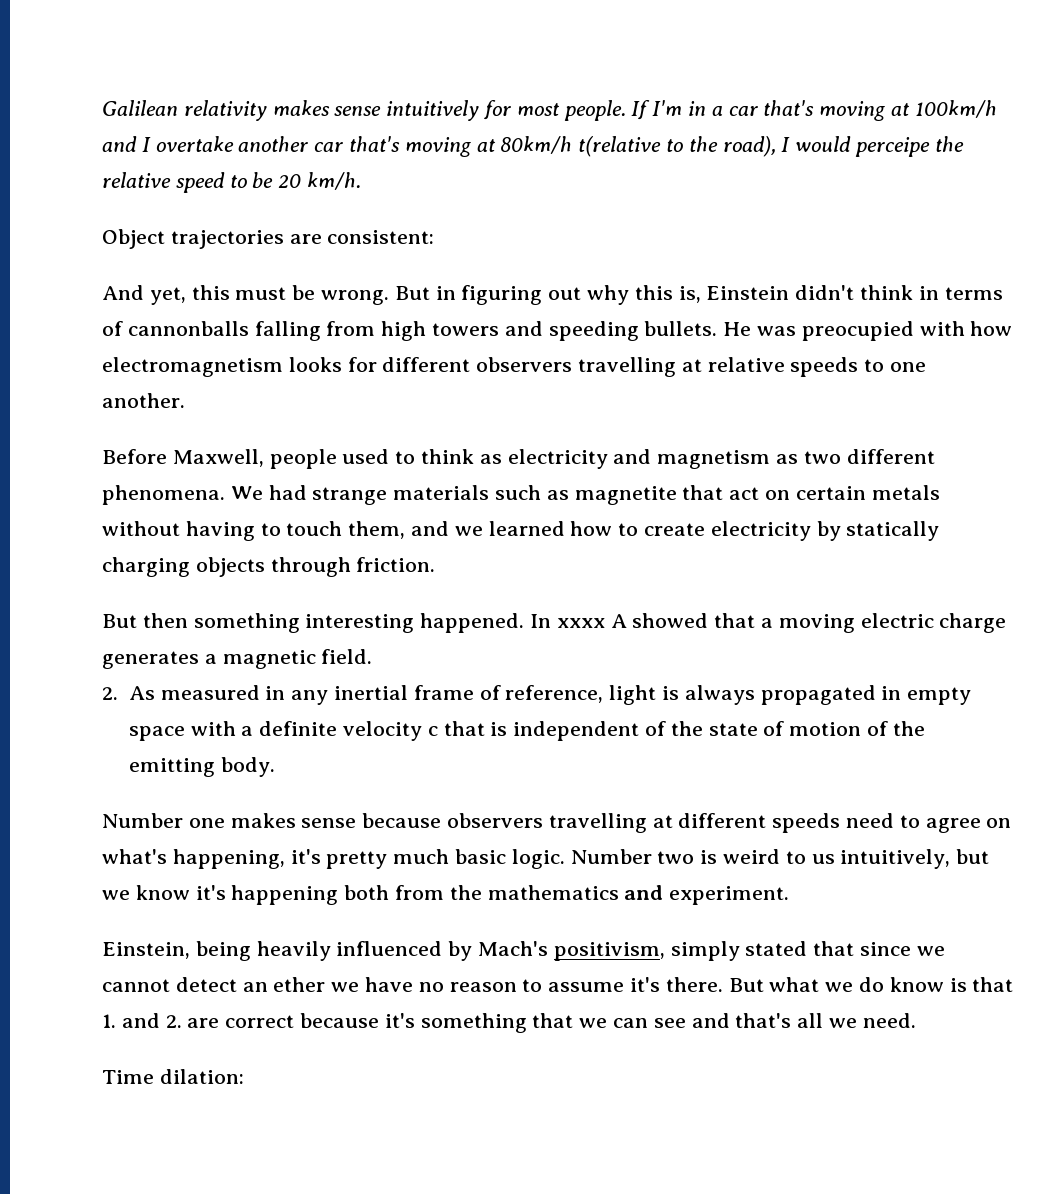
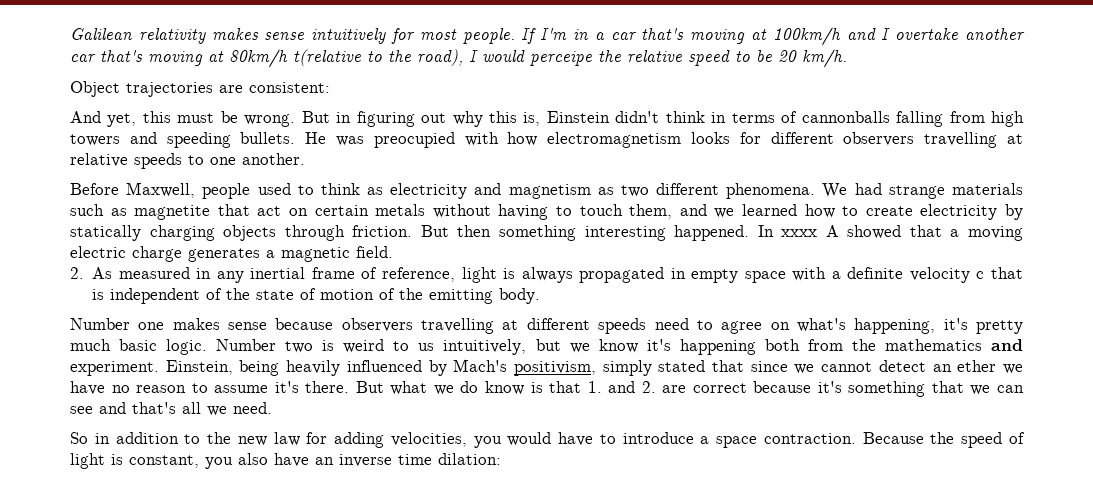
- We had strange materials such as magnetite that act on certain metals without having to touch them, and we learned how to create electricity by statically charging objects through friction.
- But then something interesting happened.
+ We had strange materials such as magnetite that act on certain metals without having to touch them, and we learned how to create electricity by statically charging objects through friction. But then something interesting happened.
- Number two is weird to us intuitively, but we know it's happening both from the mathematics and experiment.
- Einstein, being heavily influenced by Mach's positivism, simply stated that since we cannot detect an ether we have no reason to assume it's there.
+ Number two is weird to us intuitively, but we know it's happening both from the mathematics and experiment. Einstein, being heavily influenced by Mach's positivism, simply stated that since we cannot detect an ether we have no reason to assume it's there.
- Time dilation:
+ So in addition to the new law for adding velocities, you would have to introduce a space contraction. Because the speed of light is constant, you also have an inverse time dilation:

